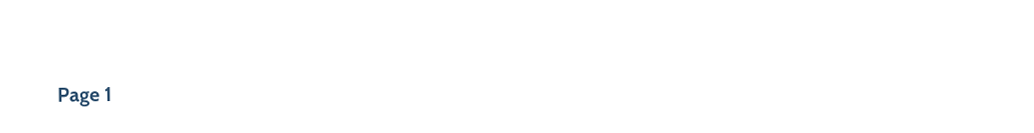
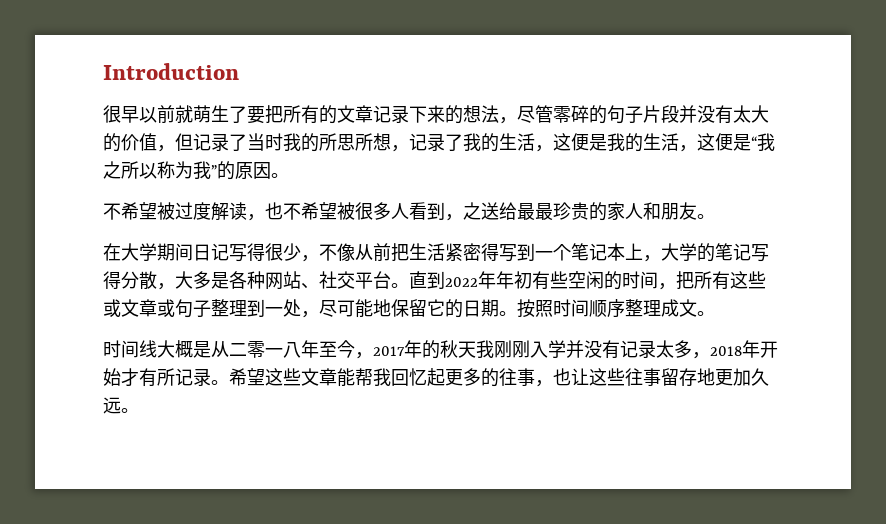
- Page 1
+ Introduction
+ 很早以前就萌生了要把所有的文章记录下来的想法，尽管零碎的句子片段并没有太大的价值，但记录了当时我的所思所想，记录了我的生活，这便是我的生活，这便是“我之所以称为我”的原因。
+ 不希望被过度解读，也不希望被很多人看到，之送给最最珍贵的家人和朋友。
+ 在大学期间日记写得很少，不像从前把生活紧密得写到一个笔记本上，大学的笔记写得分散，大多是各种网站、社交平台。直到2022年年初有些空闲的时间，把所有这些或文章或句子整理到一处，尽可能地保留它的日期。按照时间顺序整理成文。
+ 时间线大概是从二零一八年至今，2017年的秋天我刚刚入学并没有记录太多，2018年开始才有所记录。希望这些文章能帮我回忆起更多的往事，也让这些往事留存地更加久远。

